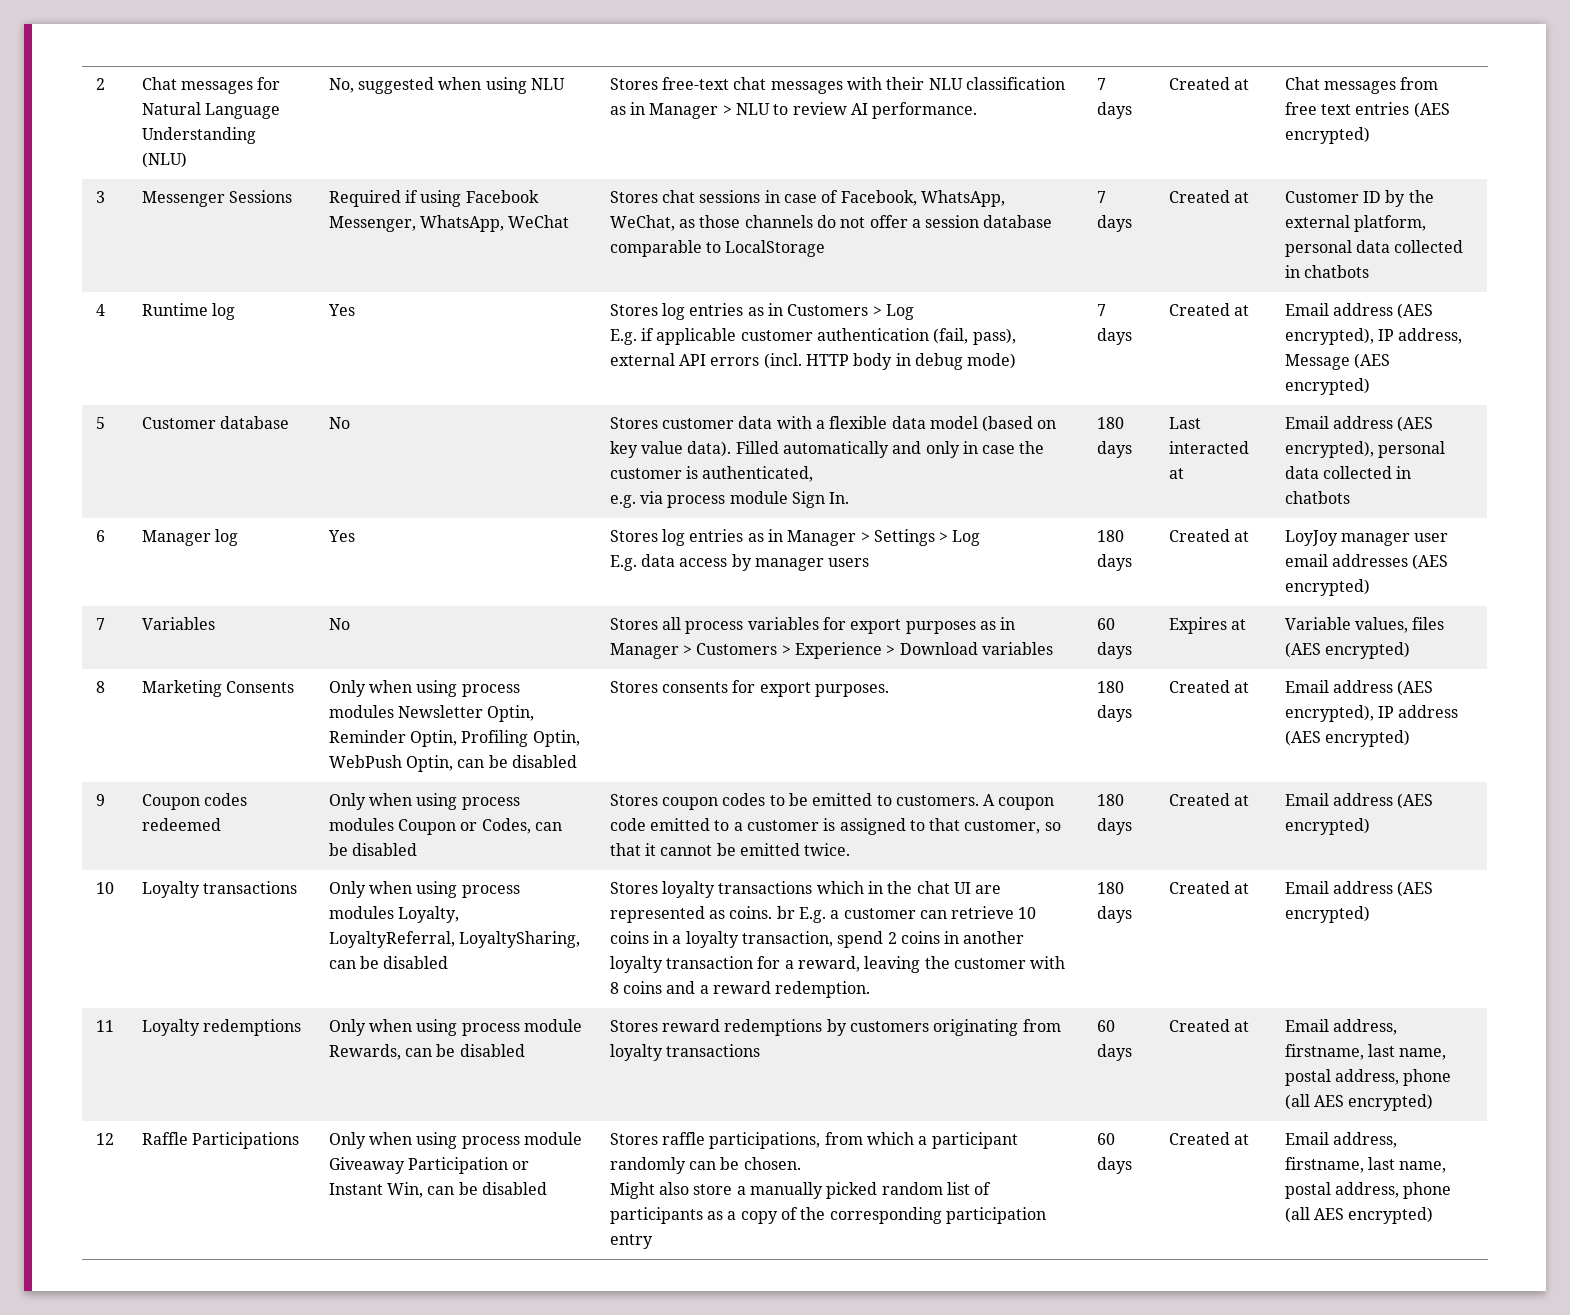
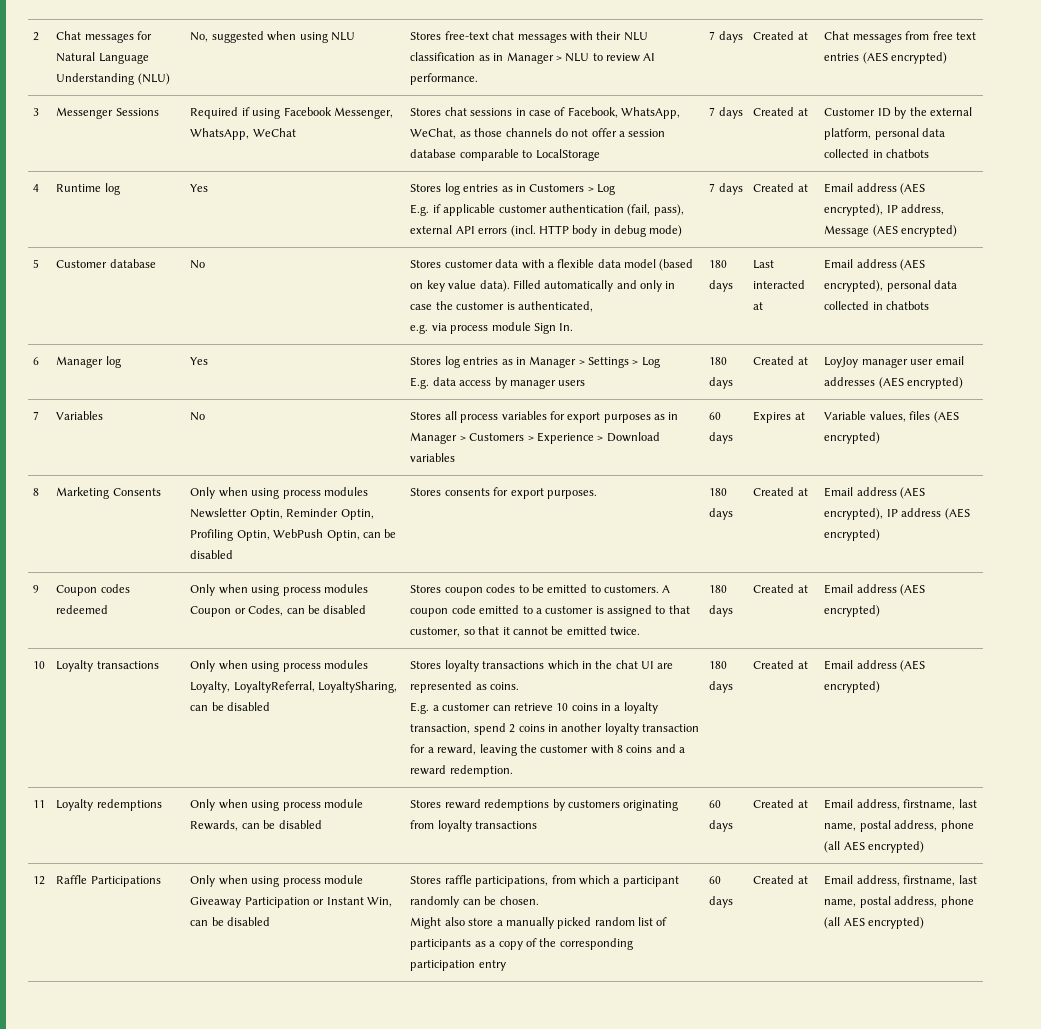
- Stores loyalty transactions which in the chat UI are represented as coins. br E.g. a customer can retrieve 10 coins in a loyalty transaction, spend 2 coins in another loyalty transaction for a reward, leaving the customer with 8 coins and a reward redemption.
+ Stores loyalty transactions which in the chat UI are represented as coins.
+ E.g. a customer can retrieve 10 coins in a loyalty transaction, spend 2 coins in another loyalty transaction for a reward, leaving the customer with 8 coins and a reward redemption.

